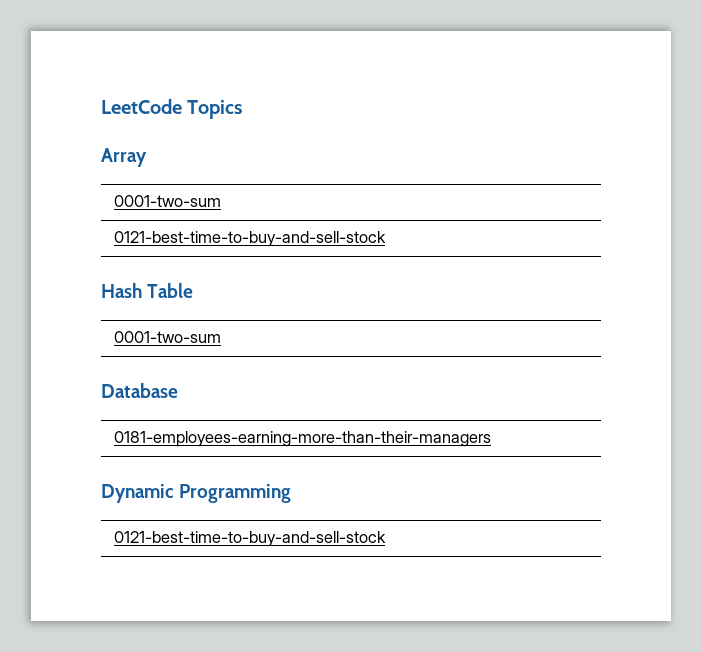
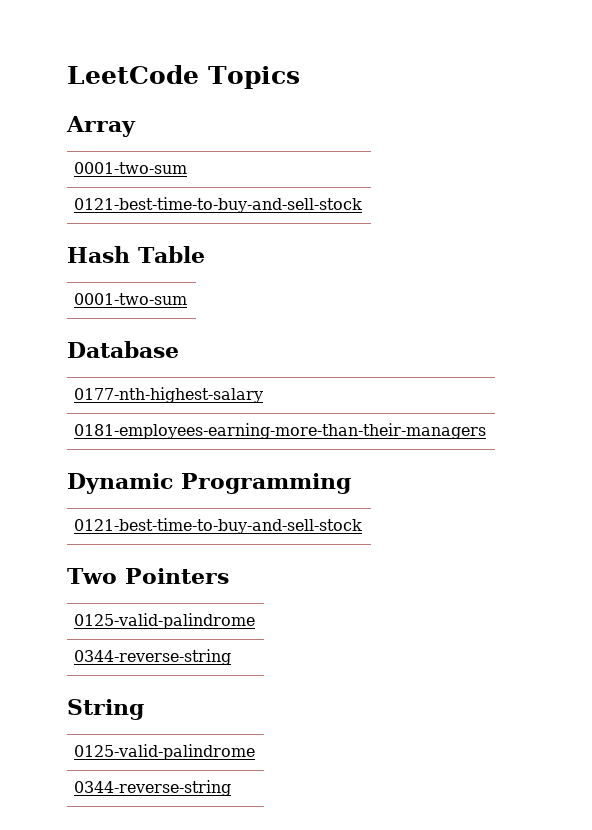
+ 0177-nth-highest-salary
+ Two Pointers
+ 0125-valid-palindrome
+ 0344-reverse-string
+ String
+ 0125-valid-palindrome
+ 0344-reverse-string

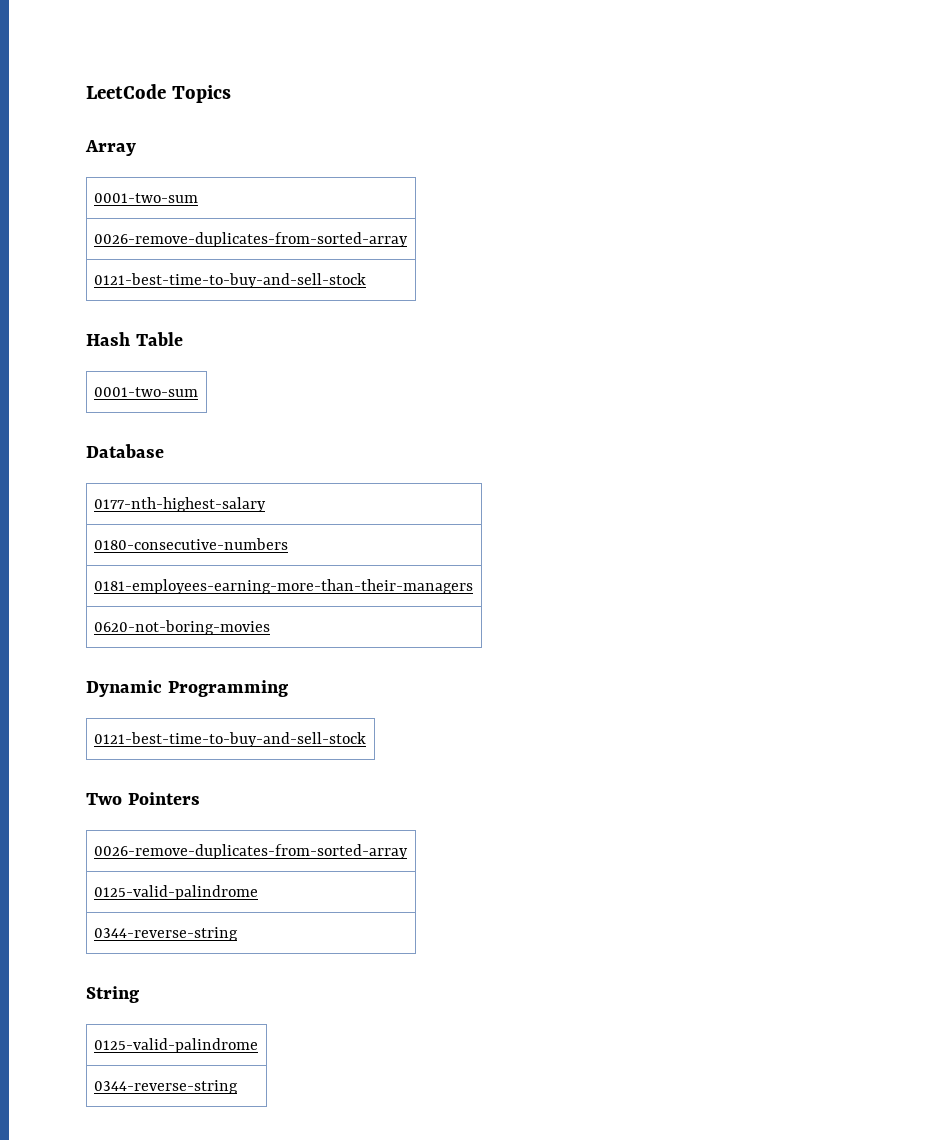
  Array
  0001-two-sum
+ 0026-remove-duplicates-from-sorted-array
+ 0180-consecutive-numbers
+ 0620-not-boring-movies
  Two Pointers
+ 0026-remove-duplicates-from-sorted-array

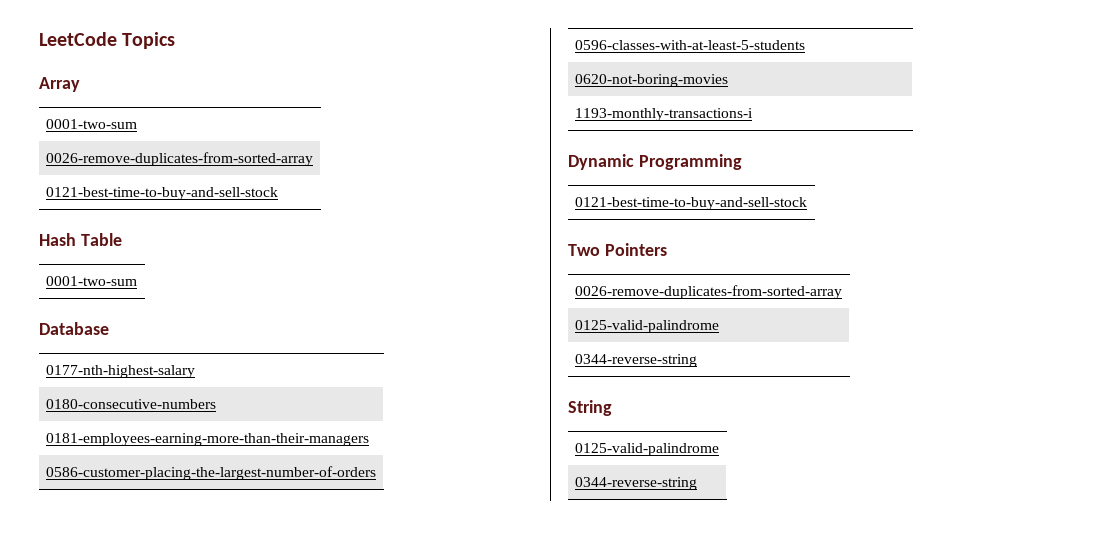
+ 0586-customer-placing-the-largest-number-of-orders
+ 0596-classes-with-at-least-5-students
+ 1193-monthly-transactions-i

